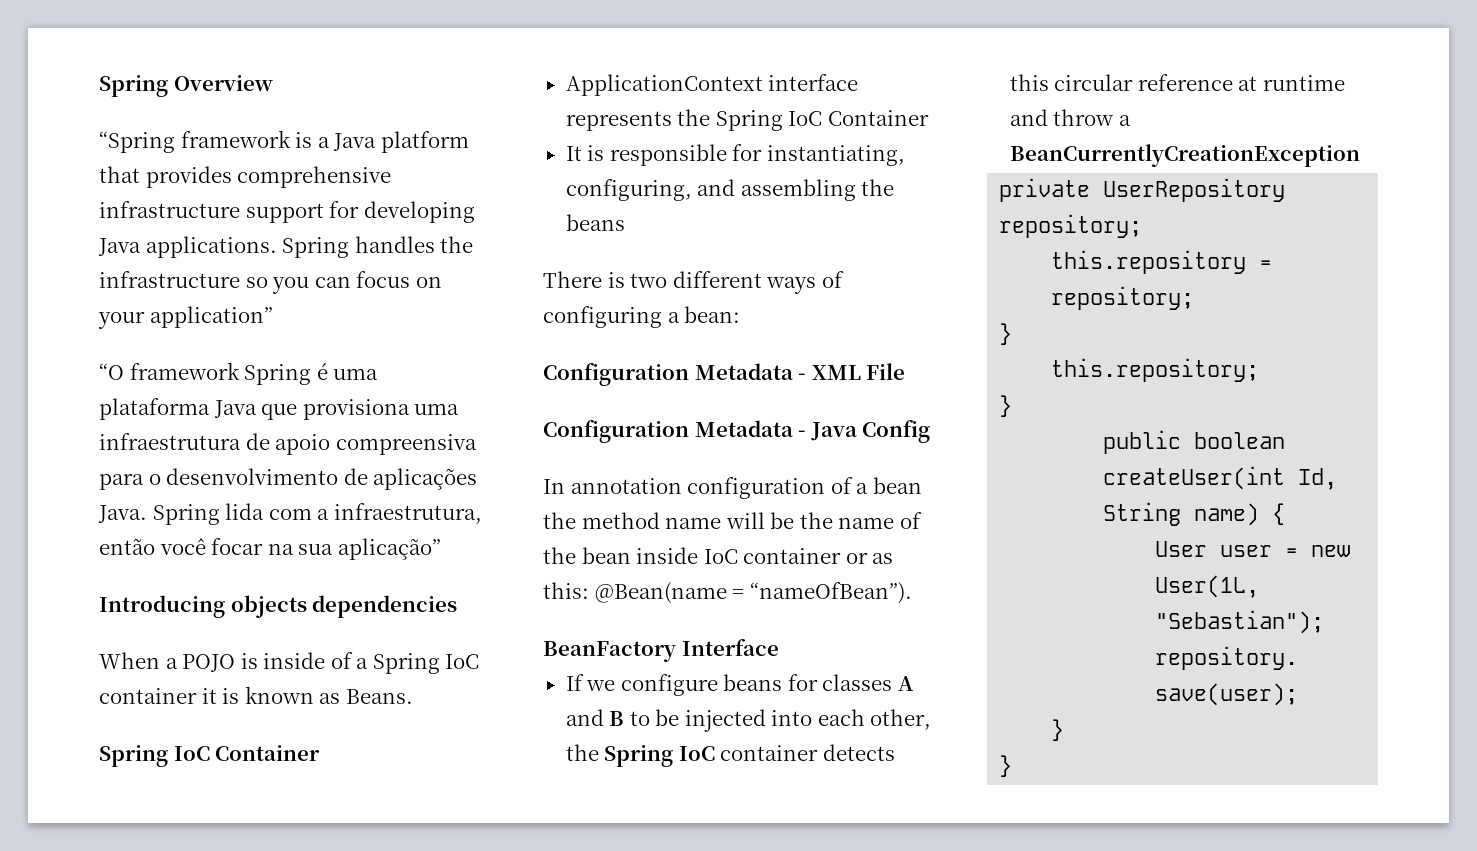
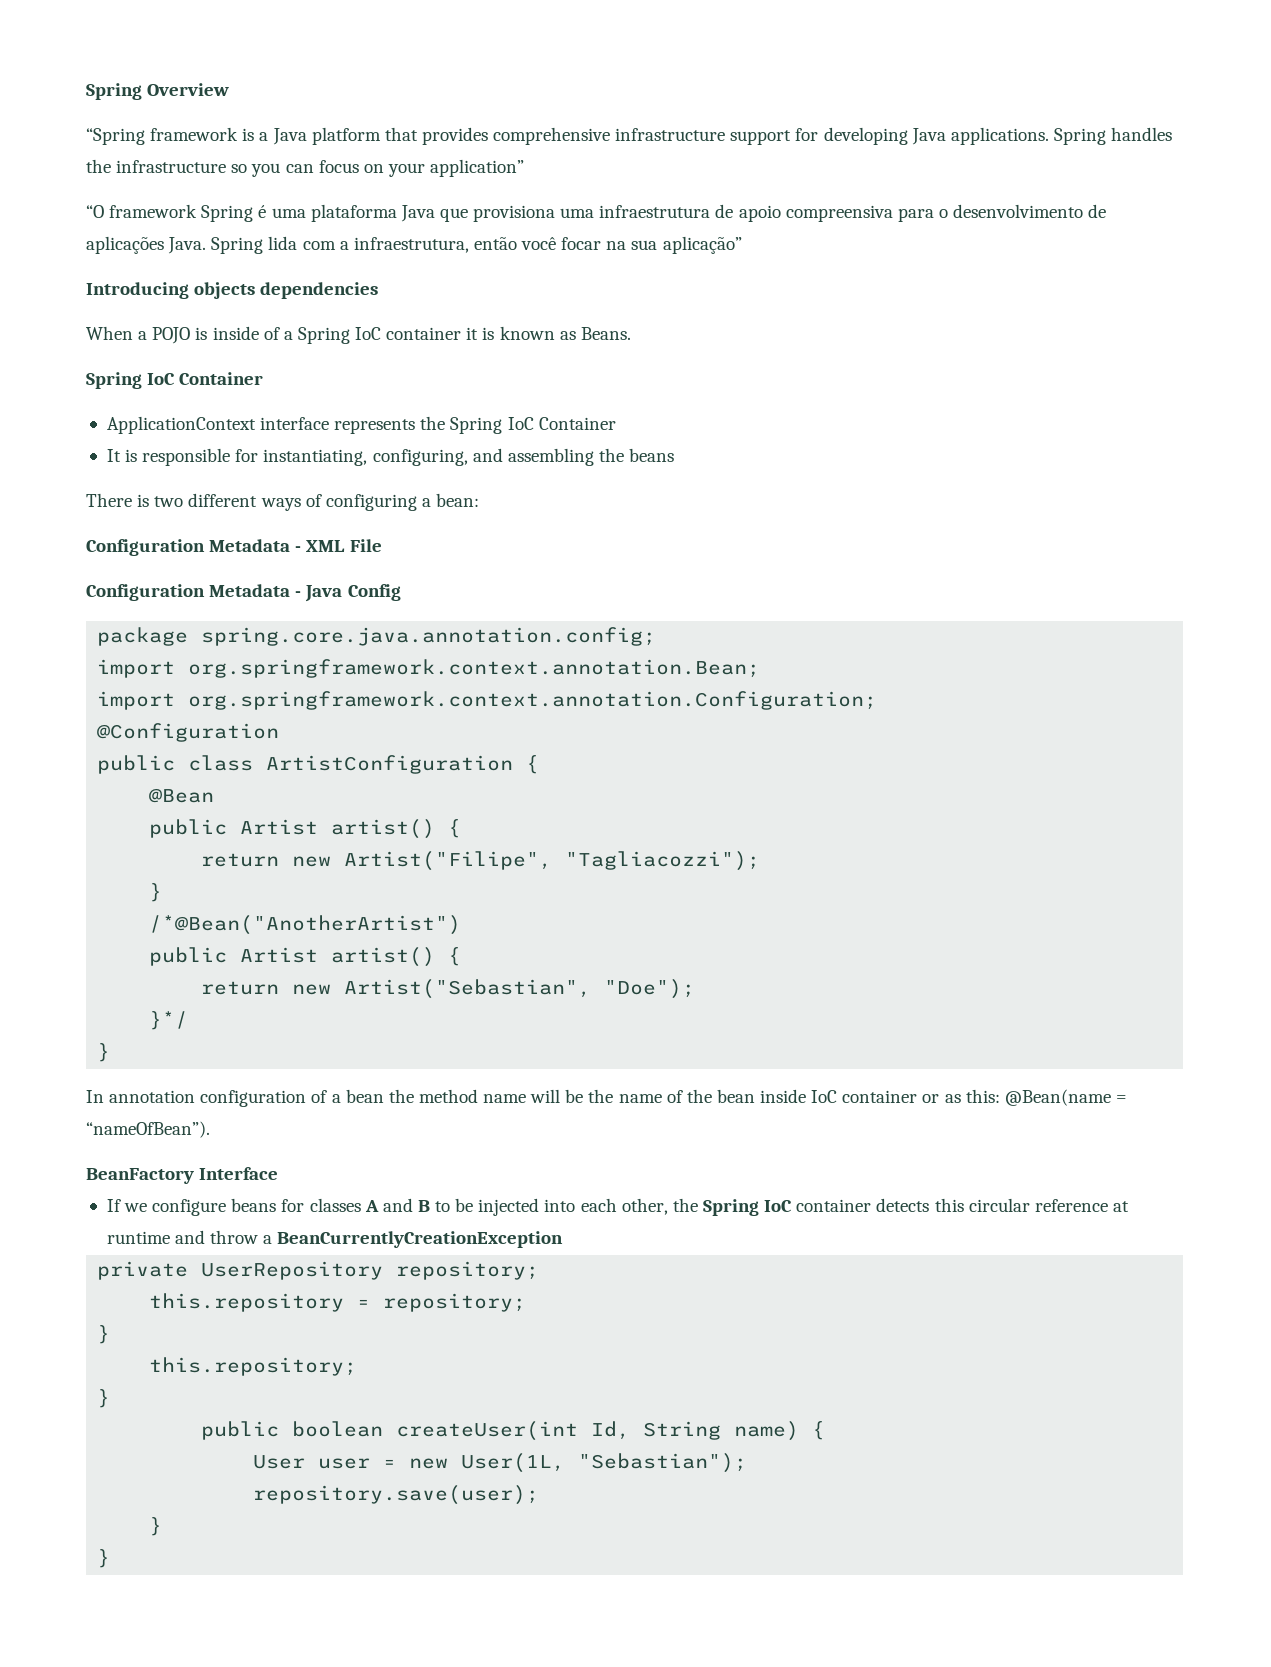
+ package spring.core.java.annotation.config;
+ import org.springframework.context.annotation.Bean;
+ import org.springframework.context.annotation.Configuration;
+ @Configuration
+ public class ArtistConfiguration {
+ @Bean
+ public Artist artist() {
+ return new Artist("Filipe", "Tagliacozzi");
+ }
+ /*@Bean("AnotherArtist")
+ public Artist artist() {
+ return new Artist("Sebastian", "Doe");
+ }*/
+ }

